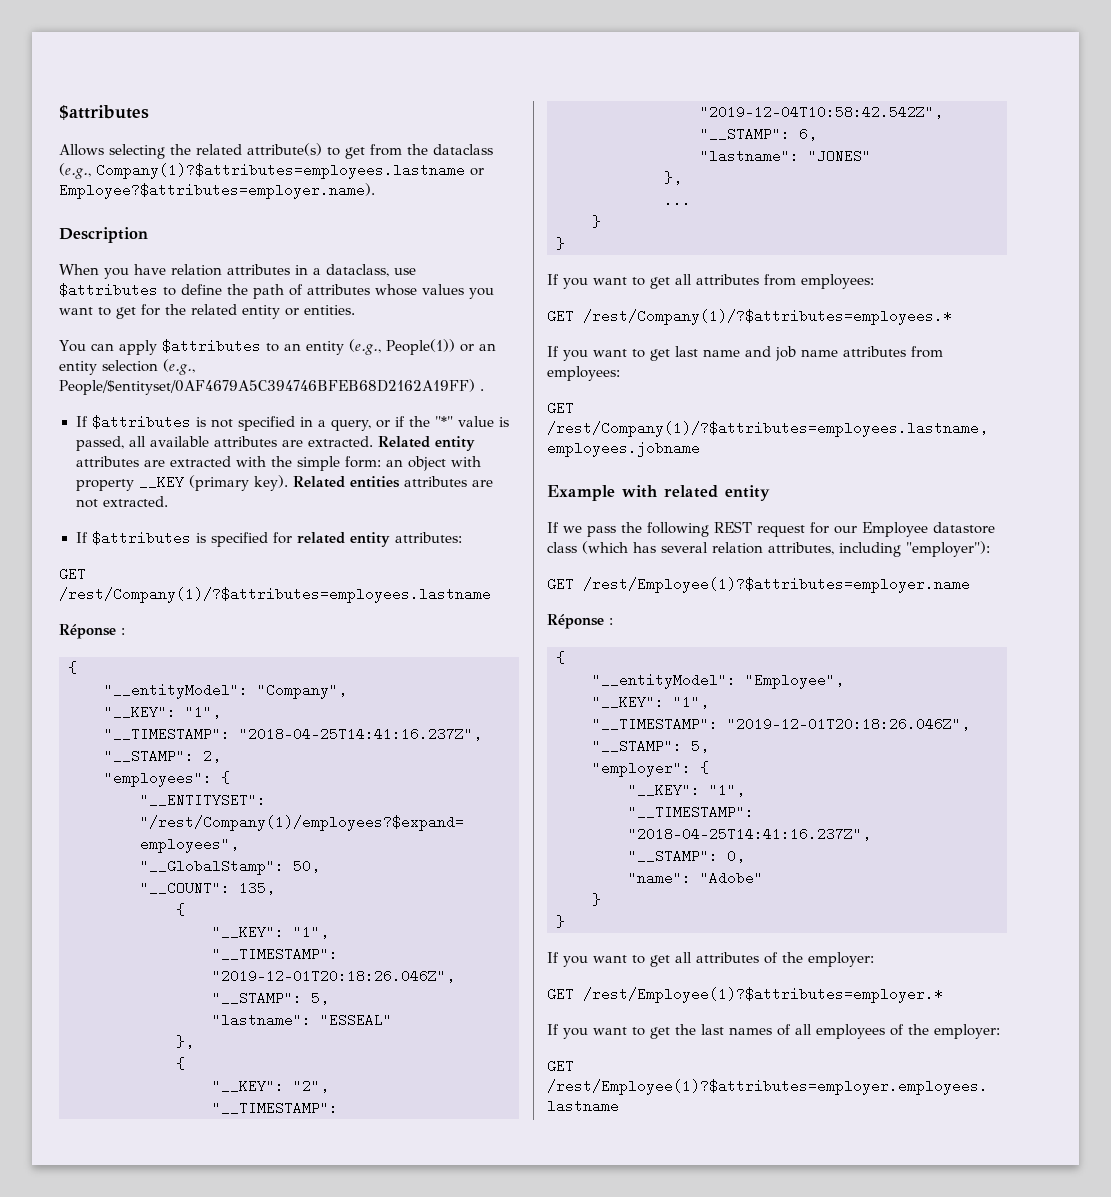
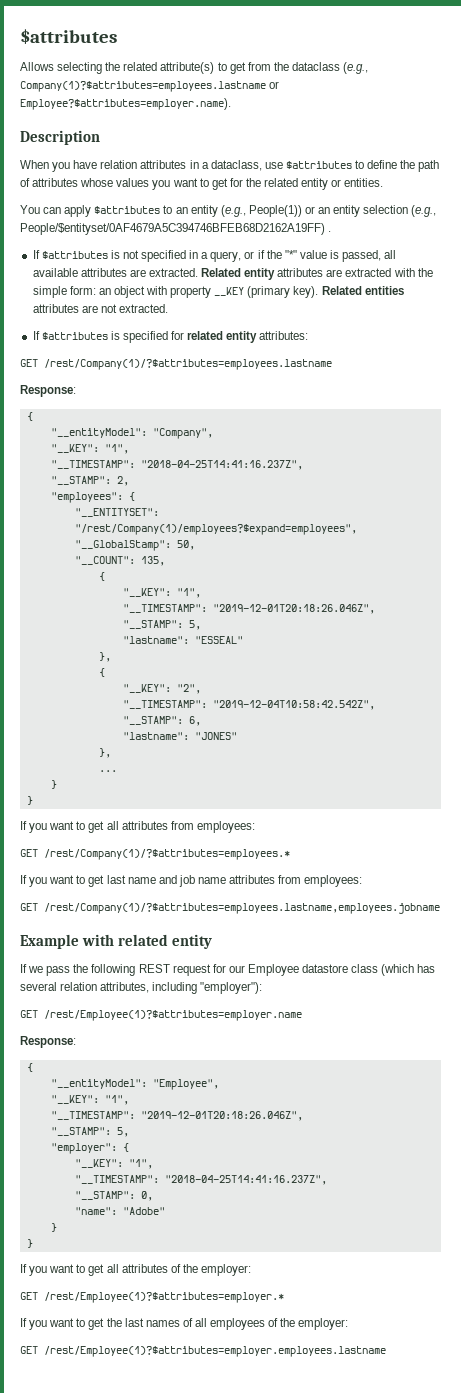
  GET /rest/Company(1)/?$attributes=employees.lastname
- Réponse :
+ Response:
  GET /rest/Employee(1)?$attributes=employer.name
- Réponse :
+ Response:

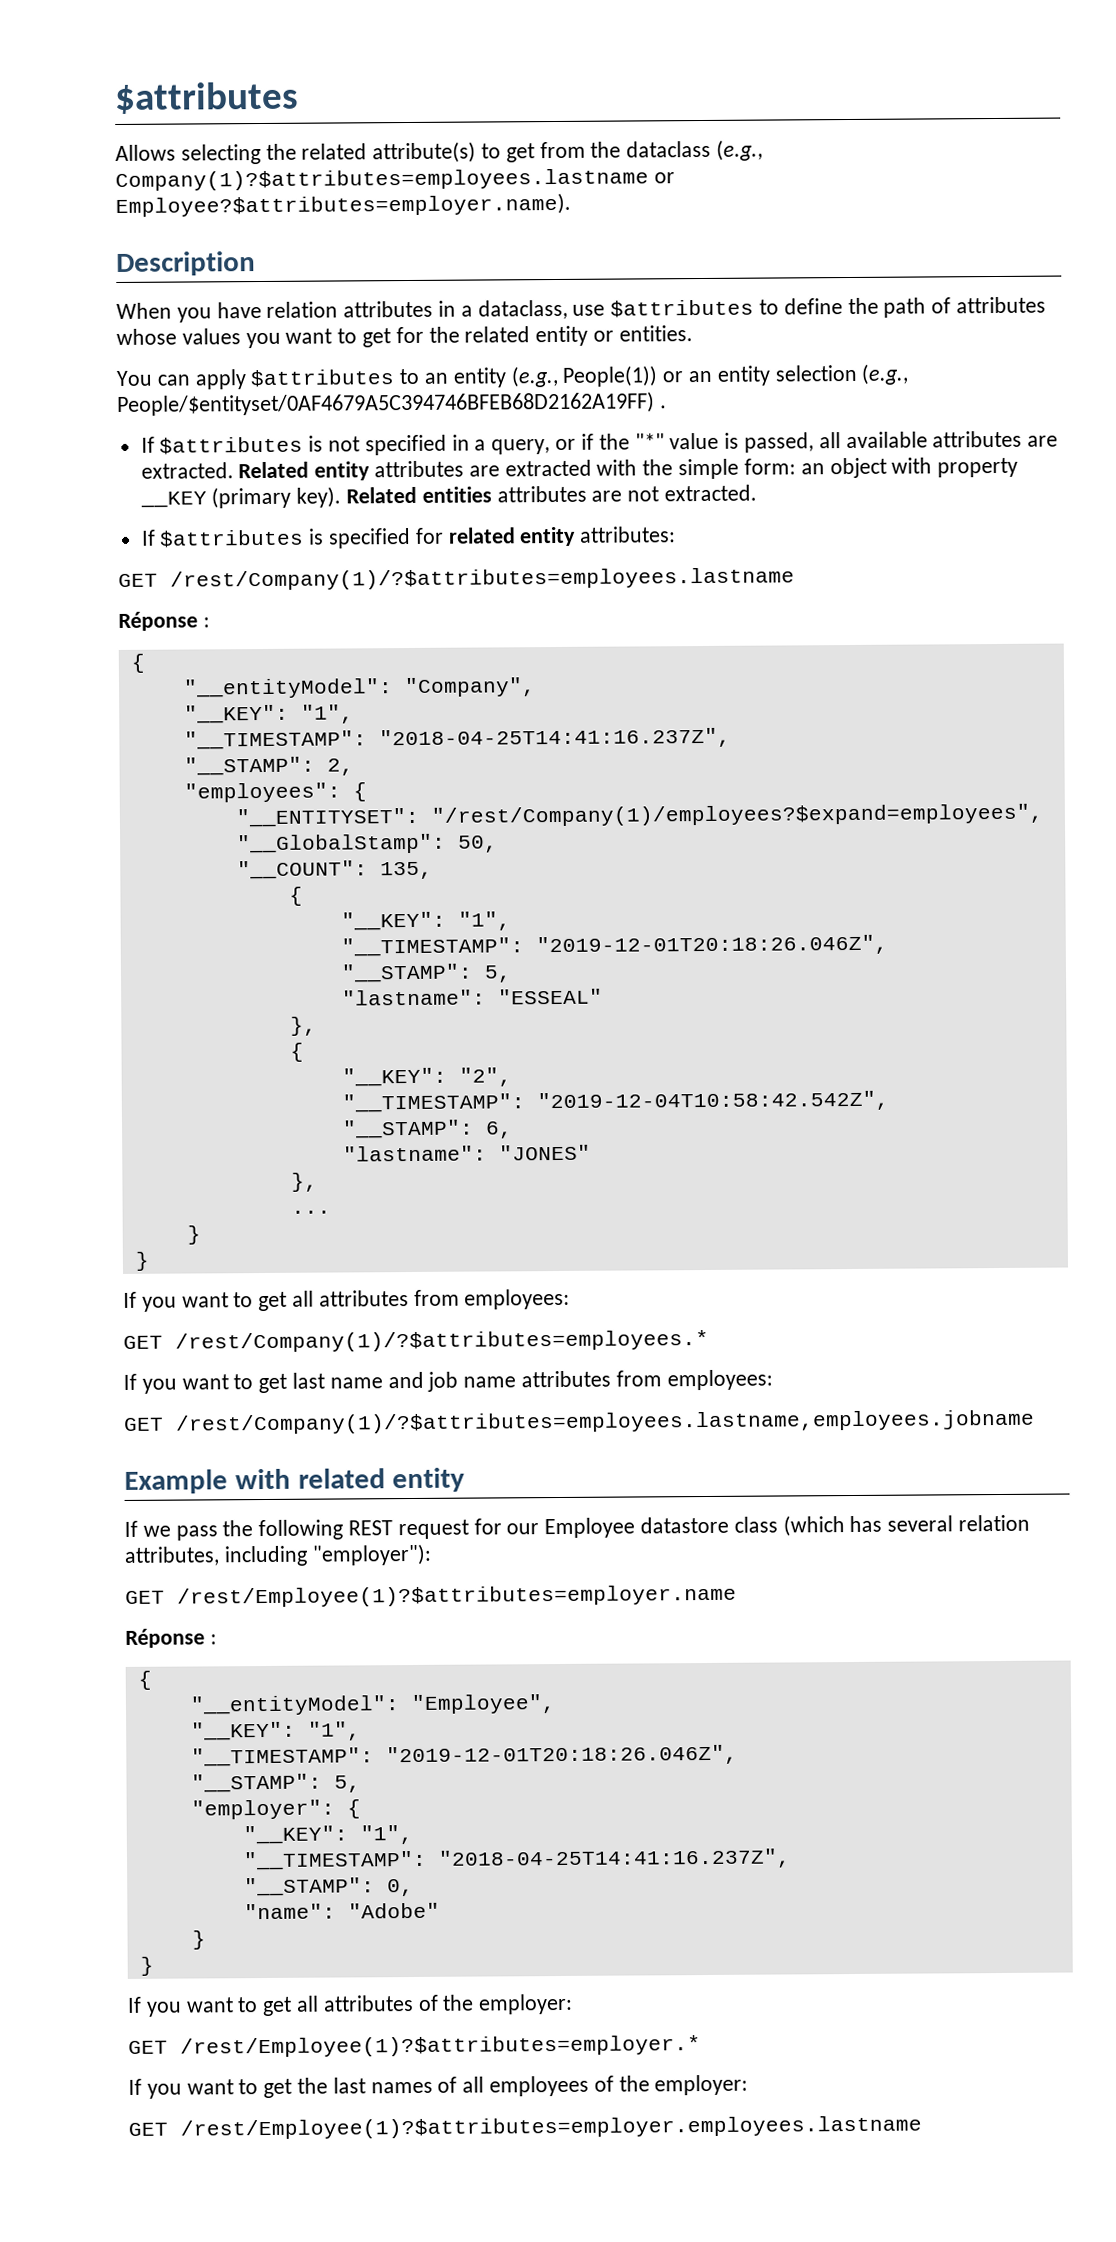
  GET /rest/Company(1)/?$attributes=employees.lastname
- Response:
+ Réponse :
  GET /rest/Employee(1)?$attributes=employer.name
- Response:
+ Réponse :

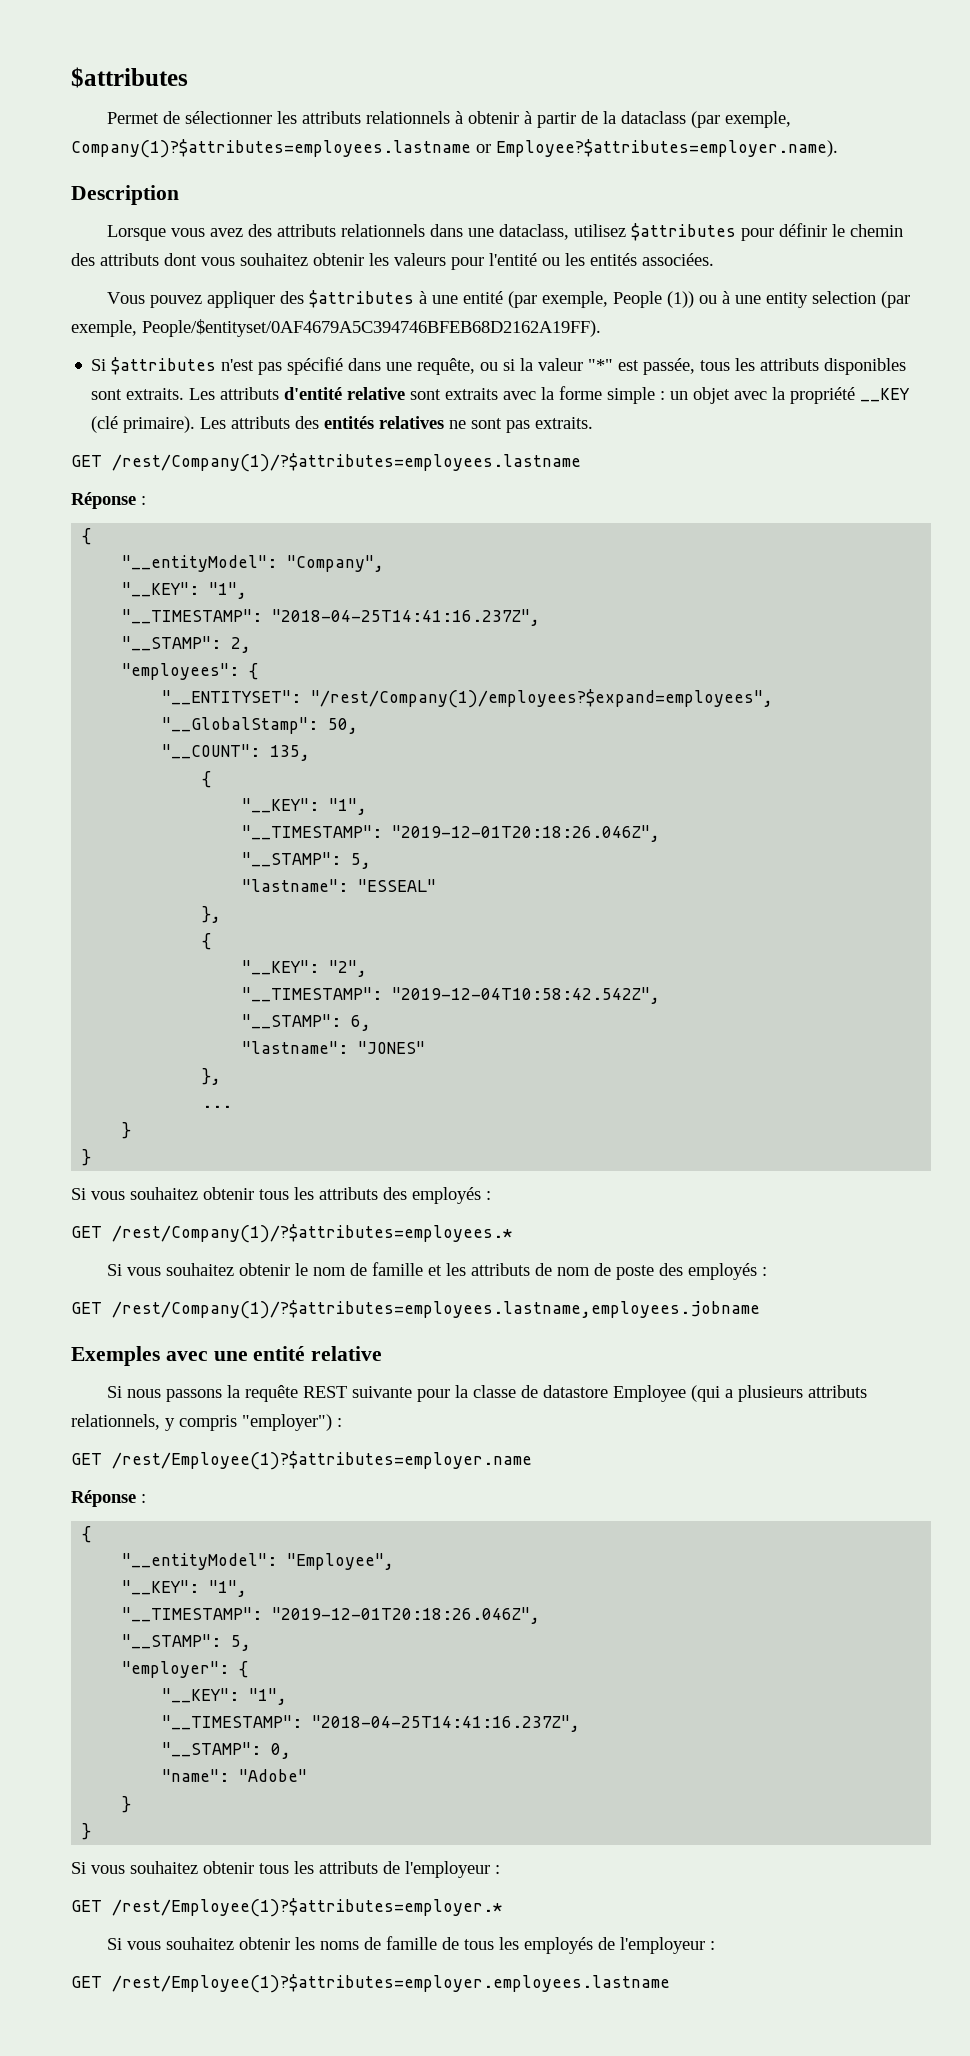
- Allows selecting the related attribute(s) to get from the dataclass (e.g., Company(1)?$attributes=employees.lastname or Employee?$attributes=employer.name).
+ Permet de sélectionner les attributs relationnels à obtenir à partir de la dataclass (par exemple, Company(1)?$attributes=employees.lastname or Employee?$attributes=employer.name).
  Description
- When you have relation attributes in a dataclass, use $attributes to define the path of attributes whose values you want to get for the related entity or entities.
- You can apply $attributes to an entity (e.g., People(1)) or an entity selection (e.g., People/$entityset/0AF4679A5C394746BFEB68D2162A19FF) .
- If $attributes is not specified in a query, or if the "*" value is passed, all available attributes are extracted. Related entity attributes are extracted with the simple form: an object with property __KEY (primary key). Related entities attributes are not extracted.
- If $attributes is specified for related entity attributes:
+ Lorsque vous avez des attributs relationnels dans une dataclass, utilisez $attributes pour définir le chemin des attributs dont vous souhaitez obtenir les valeurs pour l'entité ou les entités associées.
+ Vous pouvez appliquer des $attributes à une entité (par exemple, People (1)) ou à une entity selection (par exemple, People/$entityset/0AF4679A5C394746BFEB68D2162A19FF).
+ Si $attributes n'est pas spécifié dans une requête, ou si la valeur "*" est passée, tous les attributs disponibles sont extraits. Les attributs d'entité relative sont extraits avec la forme simple : un objet avec la propriété __KEY (clé primaire). Les attributs des entités relatives ne sont pas extraits.
- If you want to get all attributes from employees:
+ Si vous souhaitez obtenir tous les attributs des employés :
  GET /rest/Company(1)/?$attributes=employees.*
- If you want to get last name and job name attributes from employees:
+ Si vous souhaitez obtenir le nom de famille et les attributs de nom de poste des employés :
  GET /rest/Company(1)/?$attributes=employees.lastname,employees.jobname
- Example with related entity
- If we pass the following REST request for our Employee datastore class (which has several relation attributes, including "employer"):
+ Exemples avec une entité relative
+ Si nous passons la requête REST suivante pour la classe de datastore Employee (qui a plusieurs attributs relationnels, y compris "employer") :
- If you want to get all attributes of the employer:
+ Si vous souhaitez obtenir tous les attributs de l'employeur :
  GET /rest/Employee(1)?$attributes=employer.*
- If you want to get the last names of all employees of the employer:
+ Si vous souhaitez obtenir les noms de famille de tous les employés de l'employeur :

